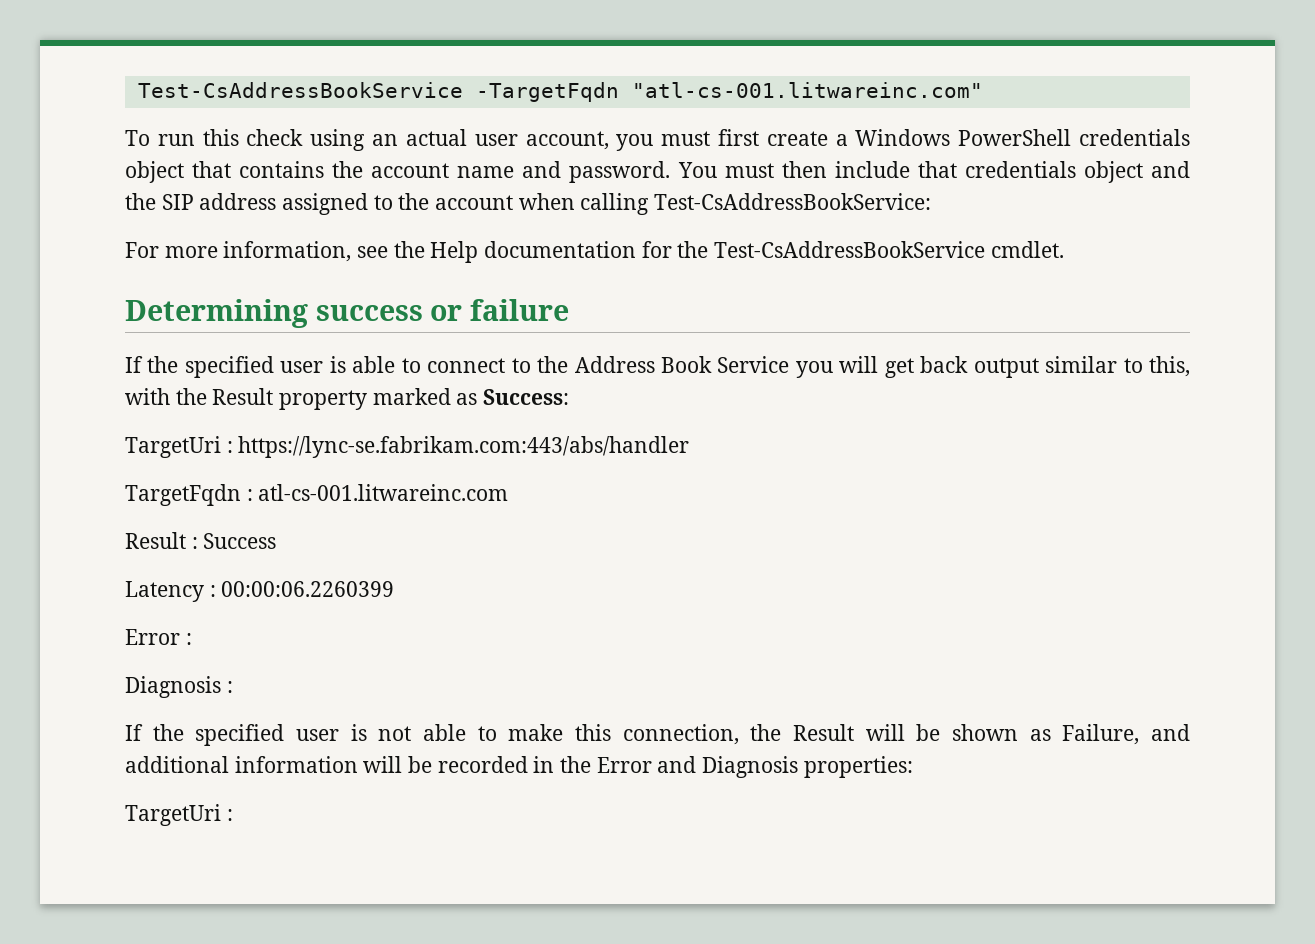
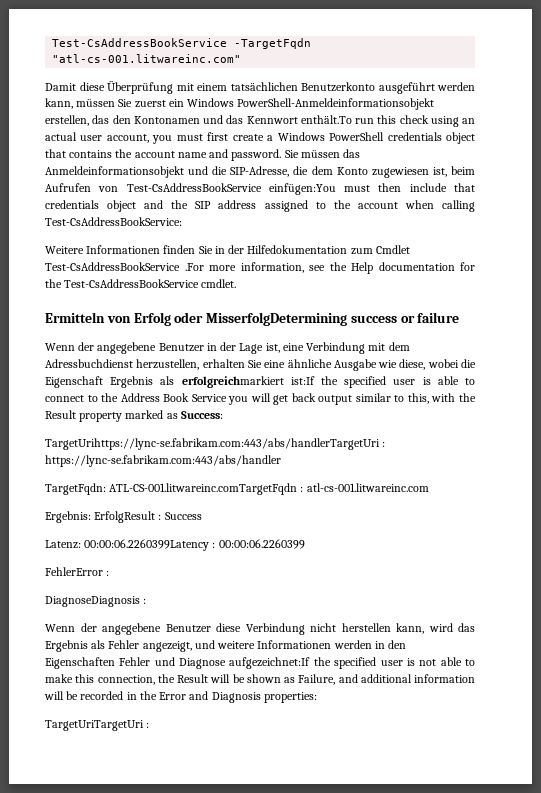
- To run this check using an actual user account, you must first create a Windows PowerShell credentials object that contains the account name and password.
+ Damit diese Überprüfung mit einem tatsächlichen Benutzerkonto ausgeführt werden kann, müssen Sie zuerst ein Windows PowerShell-Anmeldeinformationsobjekt erstellen, das den Kontonamen und das Kennwort enthält.To run this check using an actual user account, you must first create a Windows PowerShell credentials object that contains the account name and password.
- You must then include that credentials object and the SIP address assigned to the account when calling Test-CsAddressBookService:
+ Sie müssen das Anmeldeinformationsobjekt und die SIP-Adresse, die dem Konto zugewiesen ist, beim Aufrufen von Test-CsAddressBookService einfügen:You must then include that credentials object and the SIP address assigned to the account when calling Test-CsAddressBookService:
- For more information, see the Help documentation for the Test-CsAddressBookService cmdlet.
+ Weitere Informationen finden Sie in der Hilfedokumentation zum Cmdlet Test-CsAddressBookService .For more information, see the Help documentation for the Test-CsAddressBookService cmdlet.
- Determining success or failure
- If the specified user is able to connect to the Address Book Service you will get back output similar to this, with the Result property marked as Success:
+ Ermitteln von Erfolg oder MisserfolgDetermining success or failure
+ Wenn der angegebene Benutzer in der Lage ist, eine Verbindung mit dem Adressbuchdienst herzustellen, erhalten Sie eine ähnliche Ausgabe wie diese, wobei die Eigenschaft Ergebnis als erfolgreichmarkiert ist:If the specified user is able to connect to the Address Book Service you will get back output similar to this, with the Result property marked as Success:
- TargetUri : https://lync-se.fabrikam.com:443/abs/handler
+ TargetUrihttps://lync-se.fabrikam.com:443/abs/handlerTargetUri : https://lync-se.fabrikam.com:443/abs/handler
- TargetFqdn : atl-cs-001.litwareinc.com
+ TargetFqdn: ATL-CS-001.litwareinc.comTargetFqdn : atl-cs-001.litwareinc.com
- Result : Success
+ Ergebnis: ErfolgResult : Success
- Latency : 00:00:06.2260399
+ Latenz: 00:00:06.2260399Latency : 00:00:06.2260399
- Error :
- Diagnosis :
- If the specified user is not able to make this connection, the Result will be shown as Failure, and additional information will be recorded in the Error and Diagnosis properties:
- TargetUri :
+ FehlerError :
+ DiagnoseDiagnosis :
+ Wenn der angegebene Benutzer diese Verbindung nicht herstellen kann, wird das Ergebnis als Fehler angezeigt, und weitere Informationen werden in den Eigenschaften Fehler und Diagnose aufgezeichnet:If the specified user is not able to make this connection, the Result will be shown as Failure, and additional information will be recorded in the Error and Diagnosis properties:
+ TargetUriTargetUri :

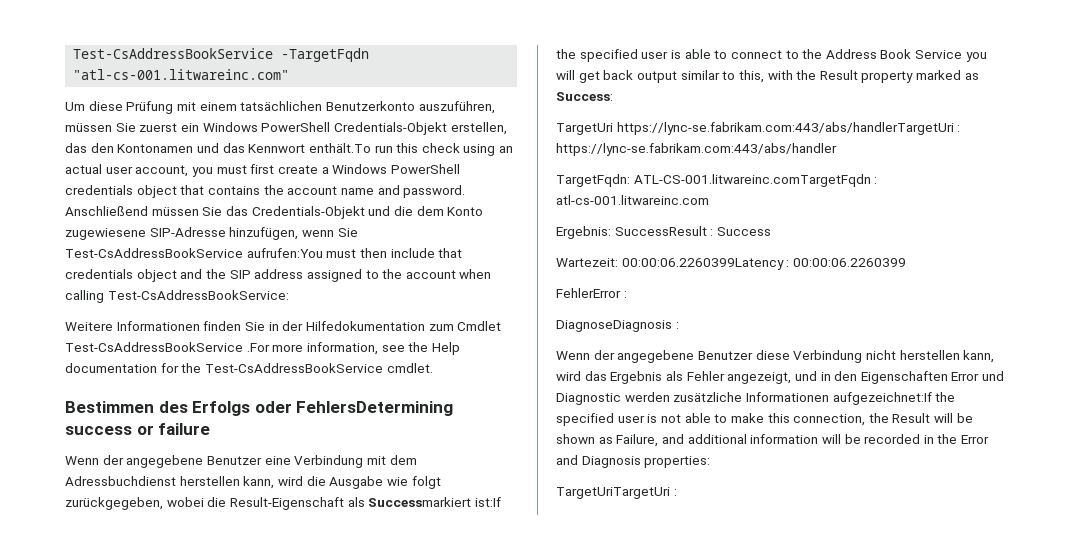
- Damit diese Überprüfung mit einem tatsächlichen Benutzerkonto ausgeführt werden kann, müssen Sie zuerst ein Windows PowerShell-Anmeldeinformationsobjekt erstellen, das den Kontonamen und das Kennwort enthält.To run this check using an actual user account, you must first create a Windows PowerShell credentials object that contains the account name and password.
+ Um diese Prüfung mit einem tatsächlichen Benutzerkonto auszuführen, müssen Sie zuerst ein Windows PowerShell Credentials-Objekt erstellen, das den Kontonamen und das Kennwort enthält.To run this check using an actual user account, you must first create a Windows PowerShell credentials object that contains the account name and password.
- Sie müssen das Anmeldeinformationsobjekt und die SIP-Adresse, die dem Konto zugewiesen ist, beim Aufrufen von Test-CsAddressBookService einfügen:You must then include that credentials object and the SIP address assigned to the account when calling Test-CsAddressBookService:
+ Anschließend müssen Sie das Credentials-Objekt und die dem Konto zugewiesene SIP-Adresse hinzufügen, wenn Sie Test-CsAddressBookService aufrufen:You must then include that credentials object and the SIP address assigned to the account when calling Test-CsAddressBookService:
- Ermitteln von Erfolg oder MisserfolgDetermining success or failure
+ Bestimmen des Erfolgs oder FehlersDetermining success or failure
- Wenn der angegebene Benutzer in der Lage ist, eine Verbindung mit dem Adressbuchdienst herzustellen, erhalten Sie eine ähnliche Ausgabe wie diese, wobei die Eigenschaft Ergebnis als erfolgreichmarkiert ist:If the specified user is able to connect to the Address Book Service you will get back output similar to this, with the Result property marked as Success:
+ Wenn der angegebene Benutzer eine Verbindung mit dem Adressbuchdienst herstellen kann, wird die Ausgabe wie folgt zurückgegeben, wobei die Result-Eigenschaft als Successmarkiert ist:If the specified user is able to connect to the Address Book Service you will get back output similar to this, with the Result property marked as Success:
- TargetUrihttps://lync-se.fabrikam.com:443/abs/handlerTargetUri : https://lync-se.fabrikam.com:443/abs/handler
+ TargetUri https://lync-se.fabrikam.com:443/abs/handlerTargetUri : https://lync-se.fabrikam.com:443/abs/handler
- Ergebnis: ErfolgResult : Success
+ Ergebnis: SuccessResult : Success
- Latenz: 00:00:06.2260399Latency : 00:00:06.2260399
+ Wartezeit: 00:00:06.2260399Latency : 00:00:06.2260399
- Wenn der angegebene Benutzer diese Verbindung nicht herstellen kann, wird das Ergebnis als Fehler angezeigt, und weitere Informationen werden in den Eigenschaften Fehler und Diagnose aufgezeichnet:If the specified user is not able to make this connection, the Result will be shown as Failure, and additional information will be recorded in the Error and Diagnosis properties:
+ Wenn der angegebene Benutzer diese Verbindung nicht herstellen kann, wird das Ergebnis als Fehler angezeigt, und in den Eigenschaften Error und Diagnostic werden zusätzliche Informationen aufgezeichnet:If the specified user is not able to make this connection, the Result will be shown as Failure, and additional information will be recorded in the Error and Diagnosis properties:

